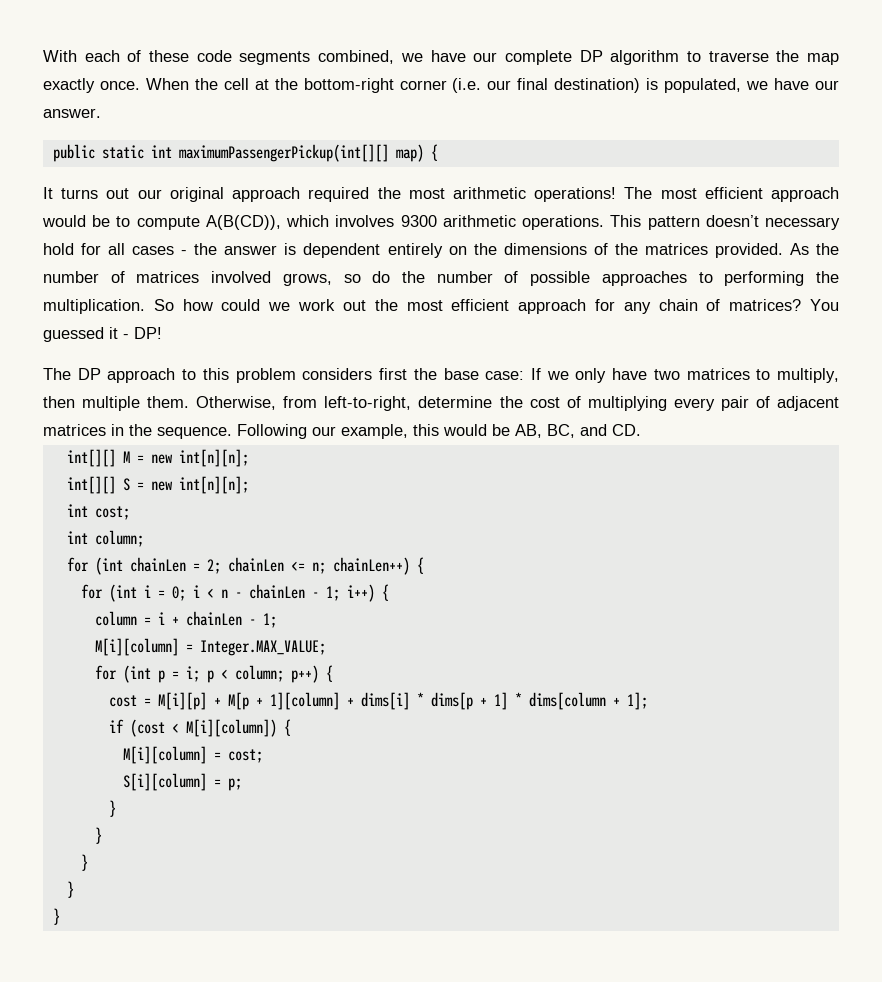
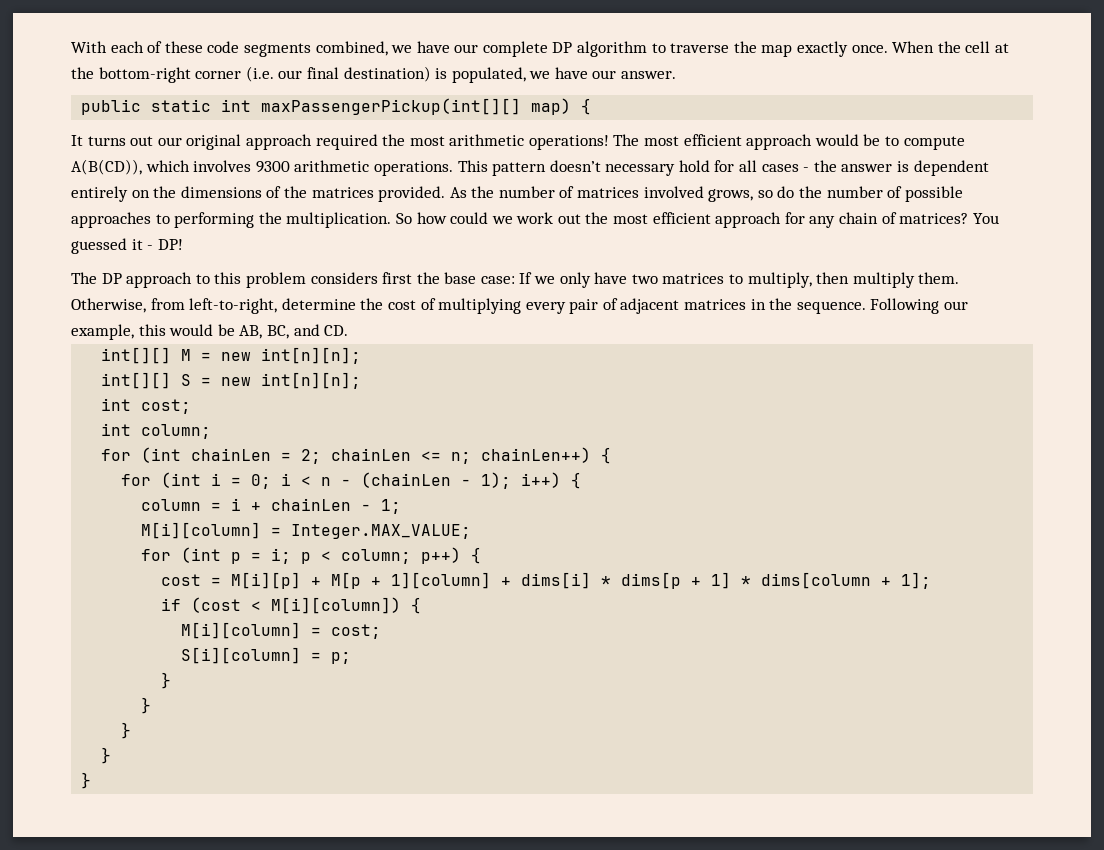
- public static int maximumPassengerPickup(int[][] map) {
+ public static int maxPassengerPickup(int[][] map) {
- The DP approach to this problem considers first the base case: If we only have two matrices to multiply, then multiple them.
+ The DP approach to this problem considers first the base case: If we only have two matrices to multiply, then multiply them.
- for (int i = 0; i < n - chainLen - 1; i++) {
+ for (int i = 0; i < n - (chainLen - 1); i++) {

